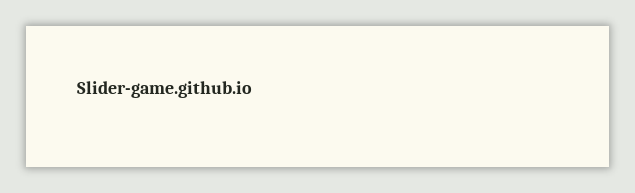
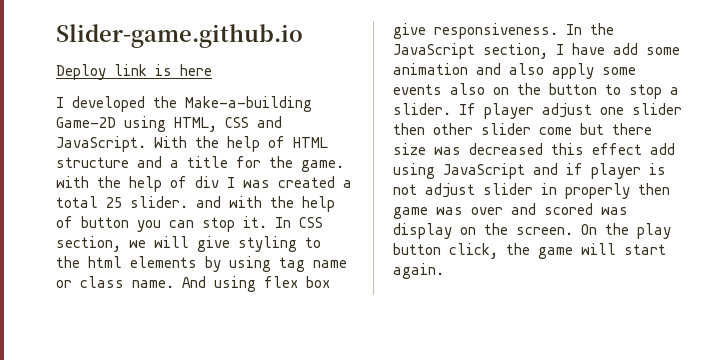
+ Deploy link is here
+ I developed the Make-a-building Game-2D using HTML, CSS and JavaScript. With the help of HTML structure and a title for the game. with the help of div I was created a total 25 slider. and with the help of button you can stop it. In CSS section, we will give styling to the html elements by using tag name or class name. And using flex box give responsiveness. In the JavaScript section, I have add some animation and also apply some events also on the button to stop a slider. If player adjust one slider then other slider come but there size was decreased this effect add using JavaScript and if player is not adjust slider in properly then game was over and scored was display on the screen. On the play button click, the game will start again.

